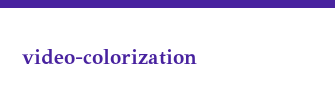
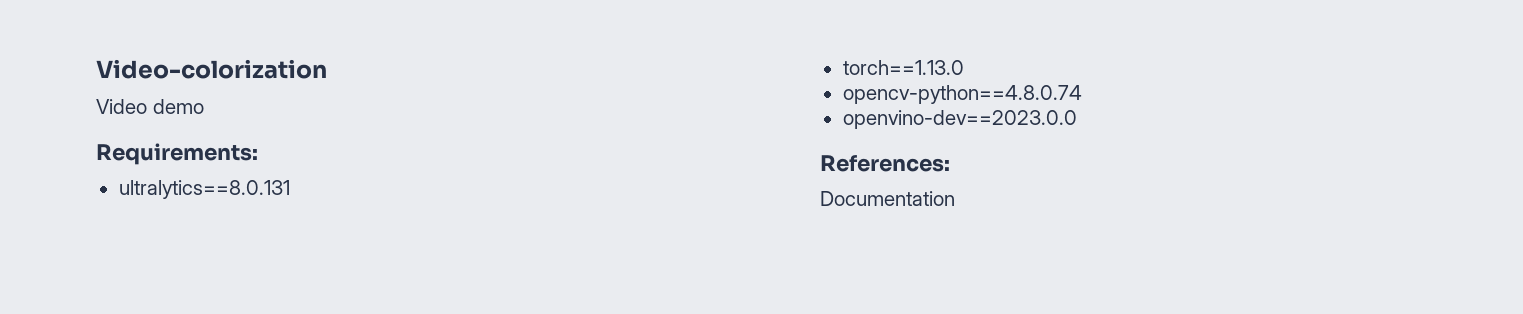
- video-colorization
+ Video-colorization
+ Video demo
+ Requirements:
+ ultralytics==8.0.131
+ torch==1.13.0
+ opencv-python==4.8.0.74
+ openvino-dev==2023.0.0
+ References:
+ Documentation

